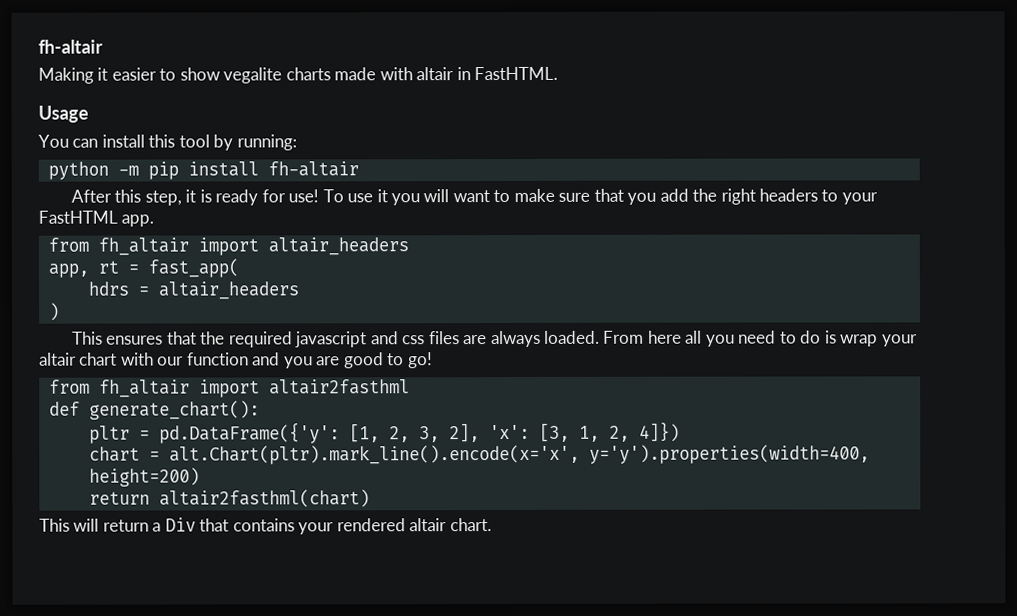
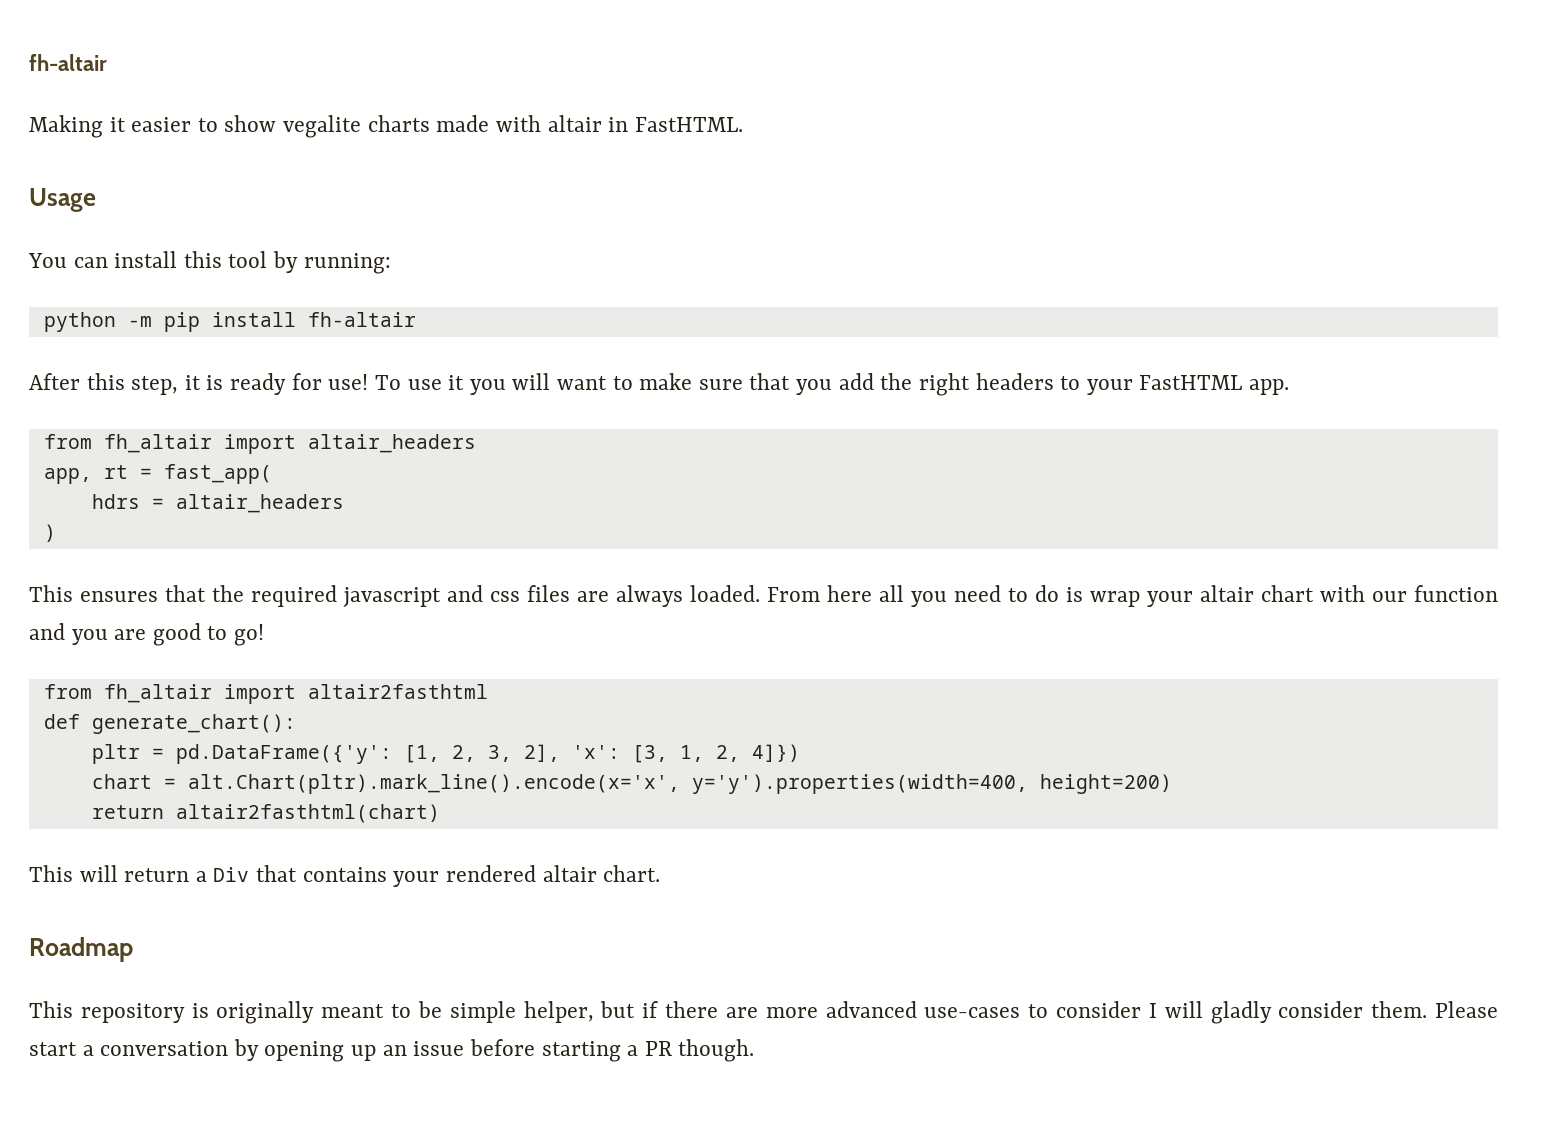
- from fh_altair import altair2fasthml
+ from fh_altair import altair2fasthtml
- return altair2fasthml(chart)
+ return altair2fasthtml(chart)
+ Roadmap
+ This repository is originally meant to be simple helper, but if there are more advanced use-cases to consider I will gladly consider them. Please start a conversation by opening up an issue before starting a PR though.

